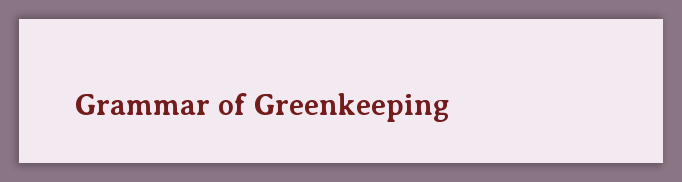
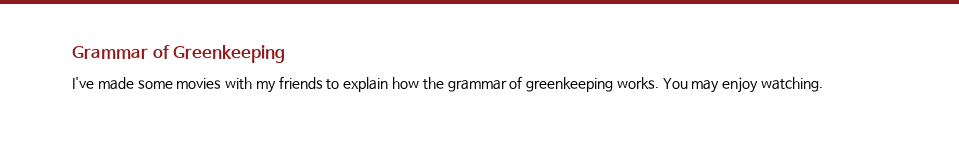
+ I've made some movies with my friends to explain how the grammar of greenkeeping works. You may enjoy watching.

